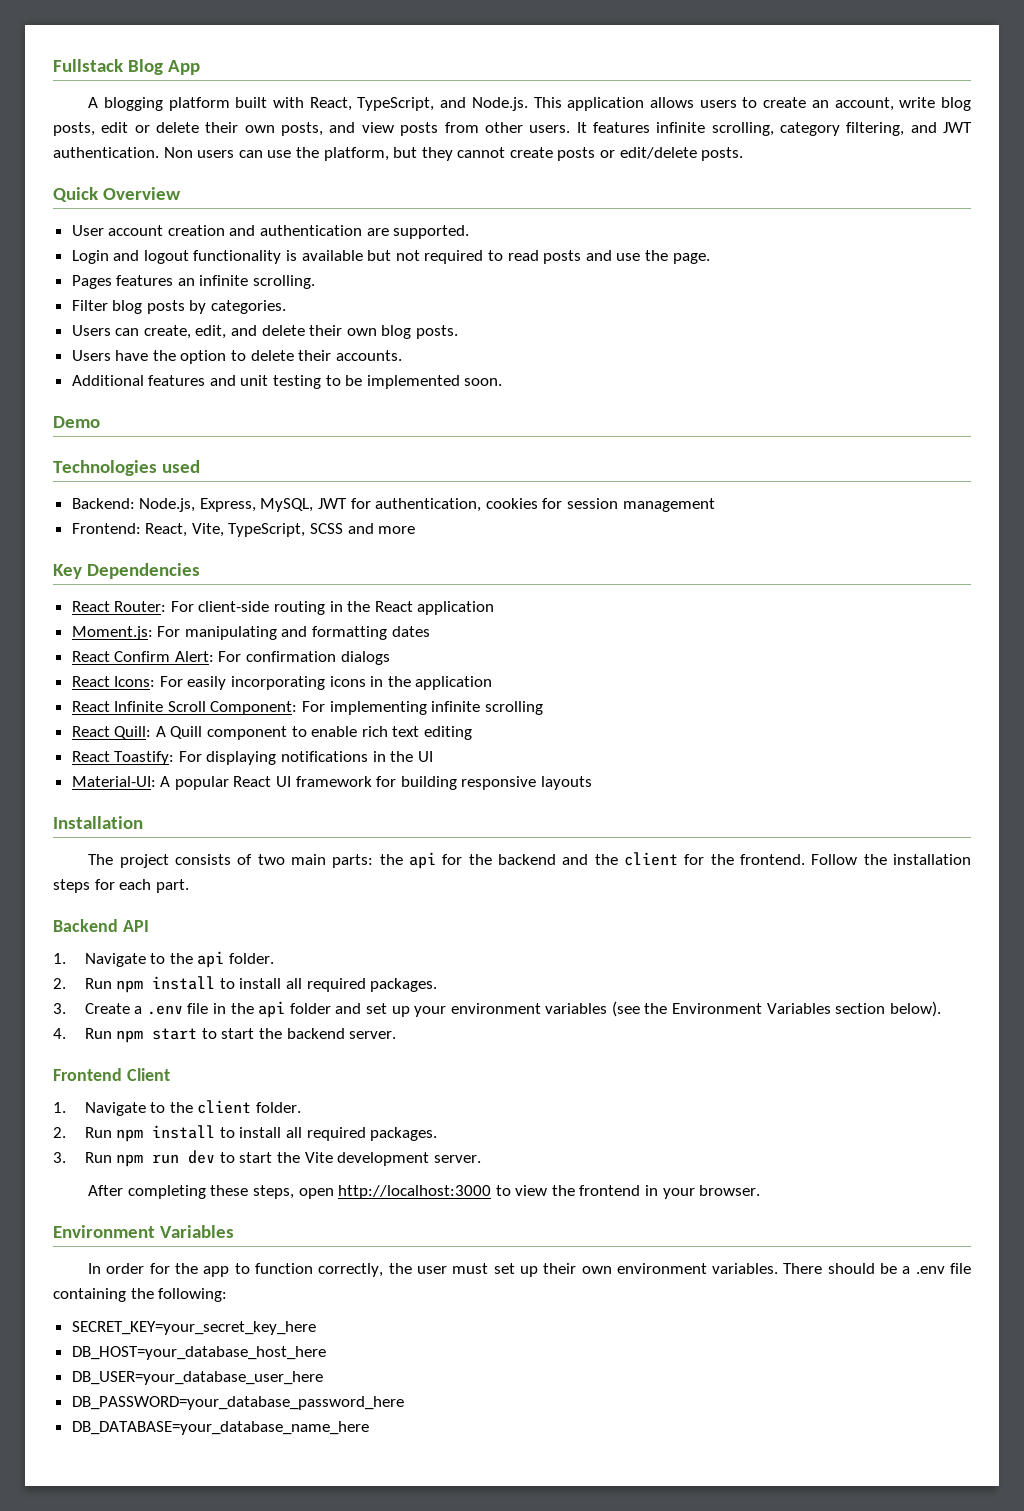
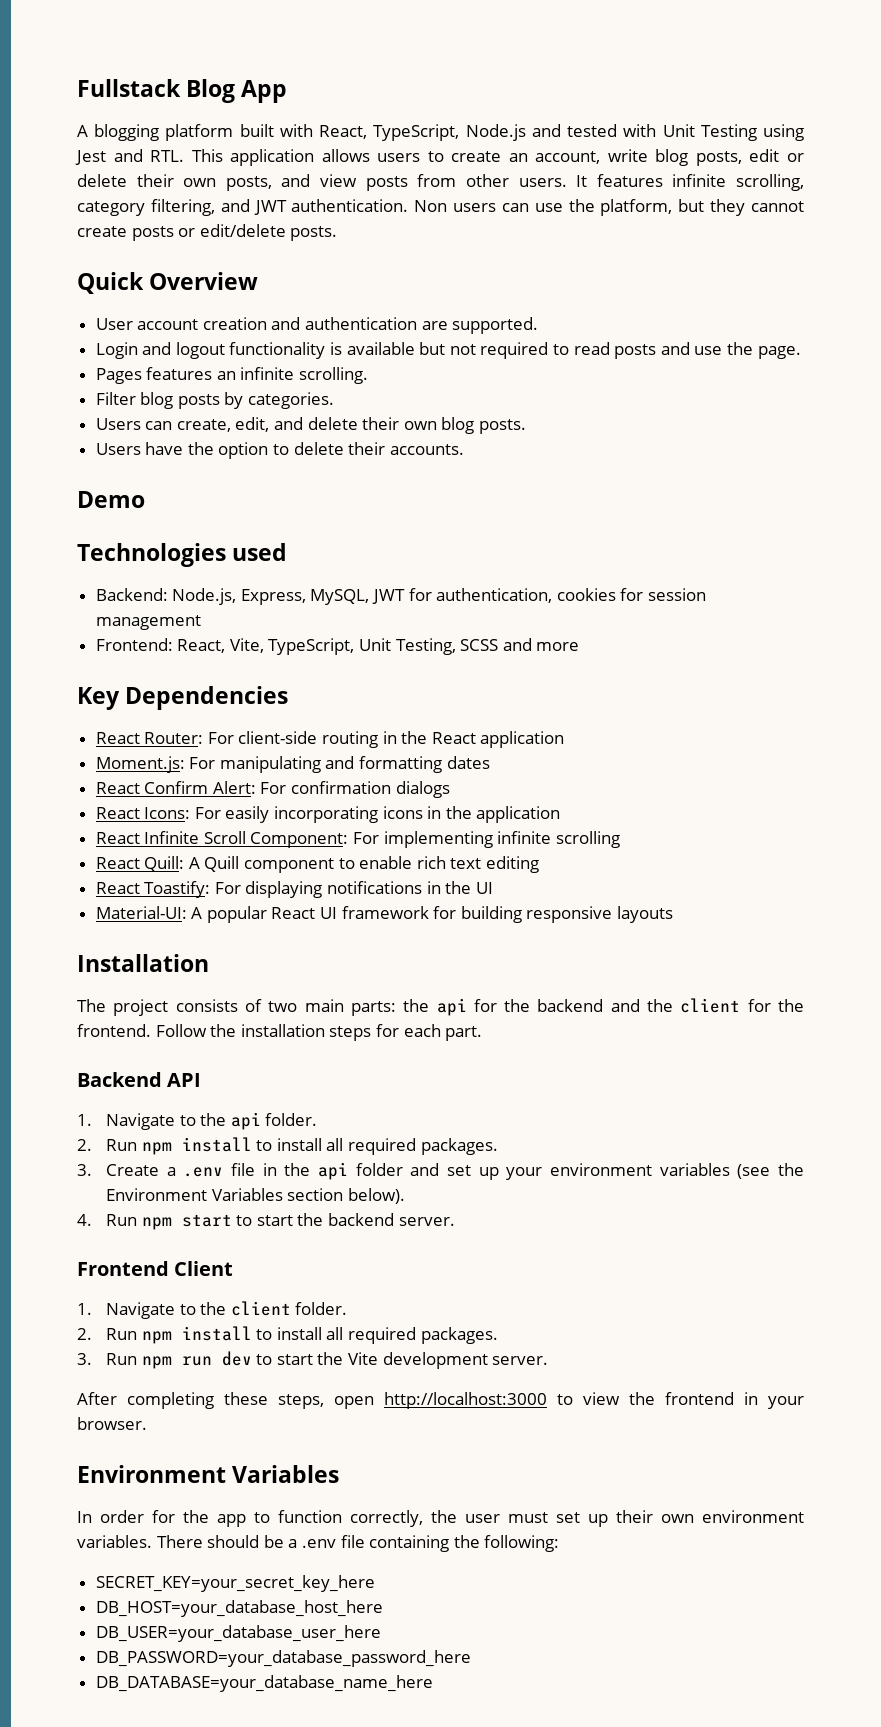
- A blogging platform built with React, TypeScript, and Node.js. This application allows users to create an account, write blog posts, edit or delete their own posts, and view posts from other users.
+ A blogging platform built with React, TypeScript, Node.js and tested with Unit Testing using Jest and RTL. This application allows users to create an account, write blog posts, edit or delete their own posts, and view posts from other users.
- Additional features and unit testing to be implemented soon.
- Frontend: React, Vite, TypeScript, SCSS and more
+ Frontend: React, Vite, TypeScript, Unit Testing, SCSS and more

